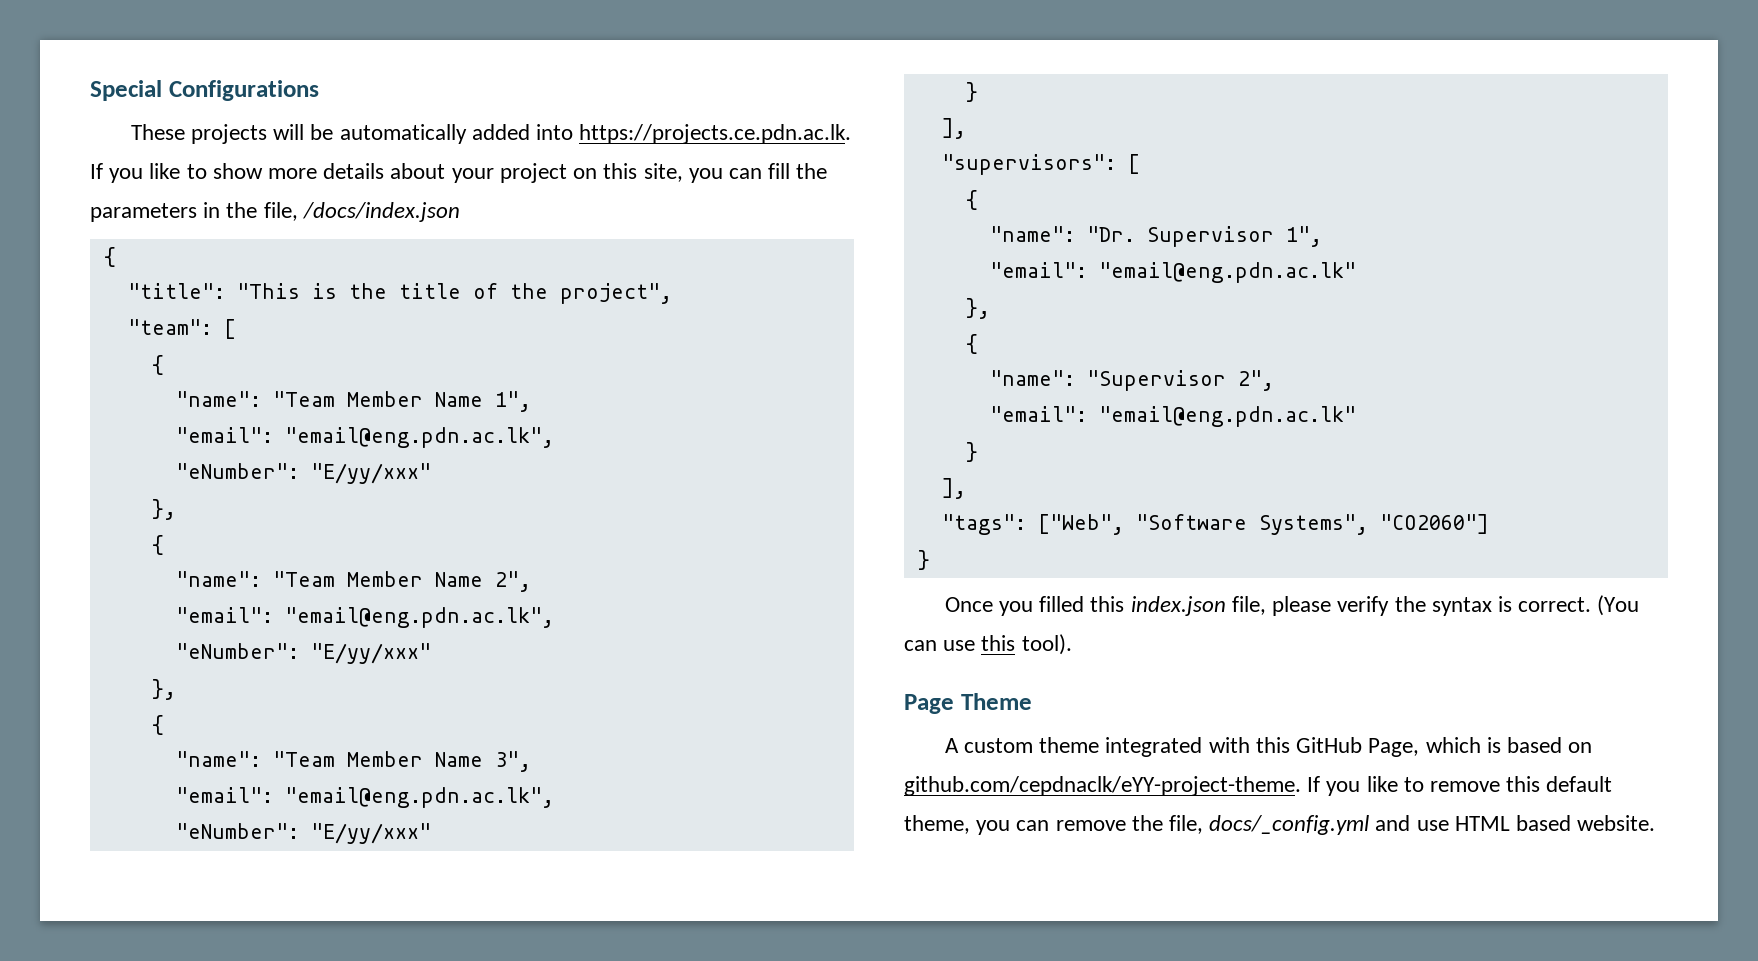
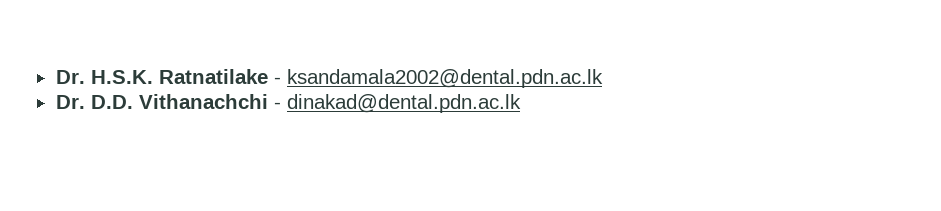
- Special Configurations
- These projects will be automatically added into https://projects.ce.pdn.ac.lk. If you like to show more details about your project on this site, you can fill the parameters in the file, /docs/index.json
- {
- "title": "This is the title of the project",
- "team": [
- {
- "name": "Team Member Name 1",
- "email": "email@eng.pdn.ac.lk",
- "eNumber": "E/yy/xxx"
- },
- {
- "name": "Team Member Name 2",
- "email": "email@eng.pdn.ac.lk",
- "eNumber": "E/yy/xxx"
- },
- {
- "name": "Team Member Name 3",
- "email": "email@eng.pdn.ac.lk",
- "eNumber": "E/yy/xxx"
- }
- ],
- "supervisors": [
- {
- "name": "Dr. Supervisor 1",
- "email": "email@eng.pdn.ac.lk"
- },
- {
- "name": "Supervisor 2",
- "email": "email@eng.pdn.ac.lk"
- }
- ],
- "tags": ["Web", "Software Systems", "CO2060"]
- }
- Once you filled this index.json file, please verify the syntax is correct. (You can use this tool).
- Page Theme
- A custom theme integrated with this GitHub Page, which is based on github.com/cepdnaclk/eYY-project-theme. If you like to remove this default theme, you can remove the file, docs/_config.yml and use HTML based website.
+ Dr. H.S.K. Ratnatilake - ksandamala2002@dental.pdn.ac.lk
+ Dr. D.D. Vithanachchi - dinakad@dental.pdn.ac.lk

